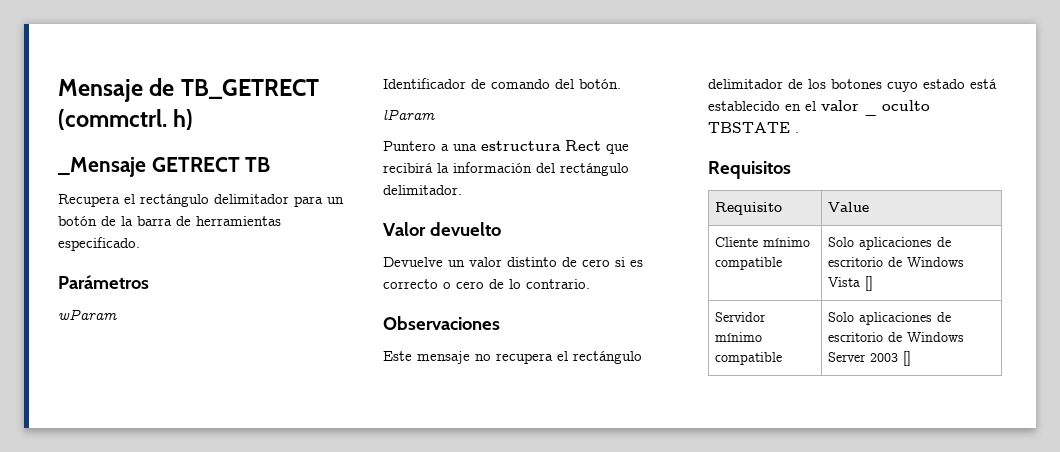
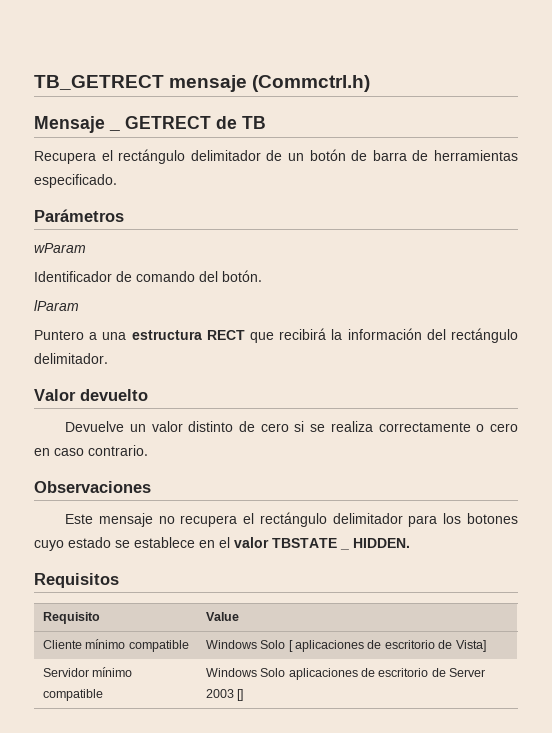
- Mensaje de TB_GETRECT (commctrl. h)
- _Mensaje GETRECT TB
+ TB_GETRECT mensaje (Commctrl.h)
+ Mensaje _ GETRECT de TB
- Recupera el rectángulo delimitador para un botón de la barra de herramientas especificado.
+ Recupera el rectángulo delimitador de un botón de barra de herramientas especificado.
- Puntero a una estructura Rect que recibirá la información del rectángulo delimitador.
+ Puntero a una estructura RECT que recibirá la información del rectángulo delimitador.
- Devuelve un valor distinto de cero si es correcto o cero de lo contrario.
+ Devuelve un valor distinto de cero si se realiza correctamente o cero en caso contrario.
- Este mensaje no recupera el rectángulo delimitador de los botones cuyo estado está establecido en el valor _ oculto TBSTATE .
+ Este mensaje no recupera el rectángulo delimitador para los botones cuyo estado se establece en el valor TBSTATE _ HIDDEN.
- Cliente mínimo compatible | Solo aplicaciones de escritorio de Windows Vista []
- Servidor mínimo compatible | Solo aplicaciones de escritorio de Windows Server 2003 []
+ Cliente mínimo compatible | Windows Solo [ aplicaciones de escritorio de Vista]
+ Servidor mínimo compatible | Windows Solo aplicaciones de escritorio de Server 2003 []

